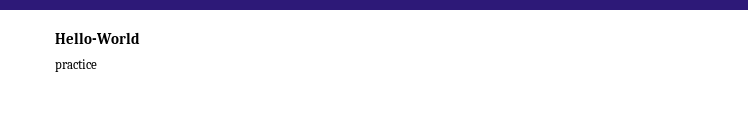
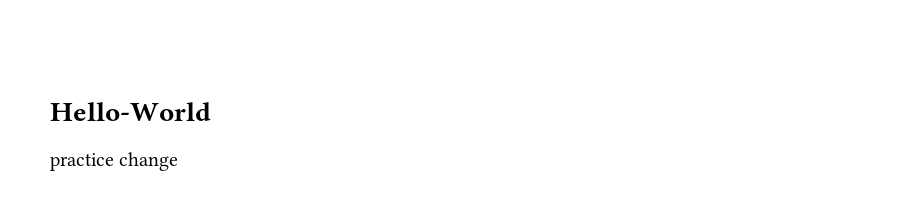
- practice
+ practice change

